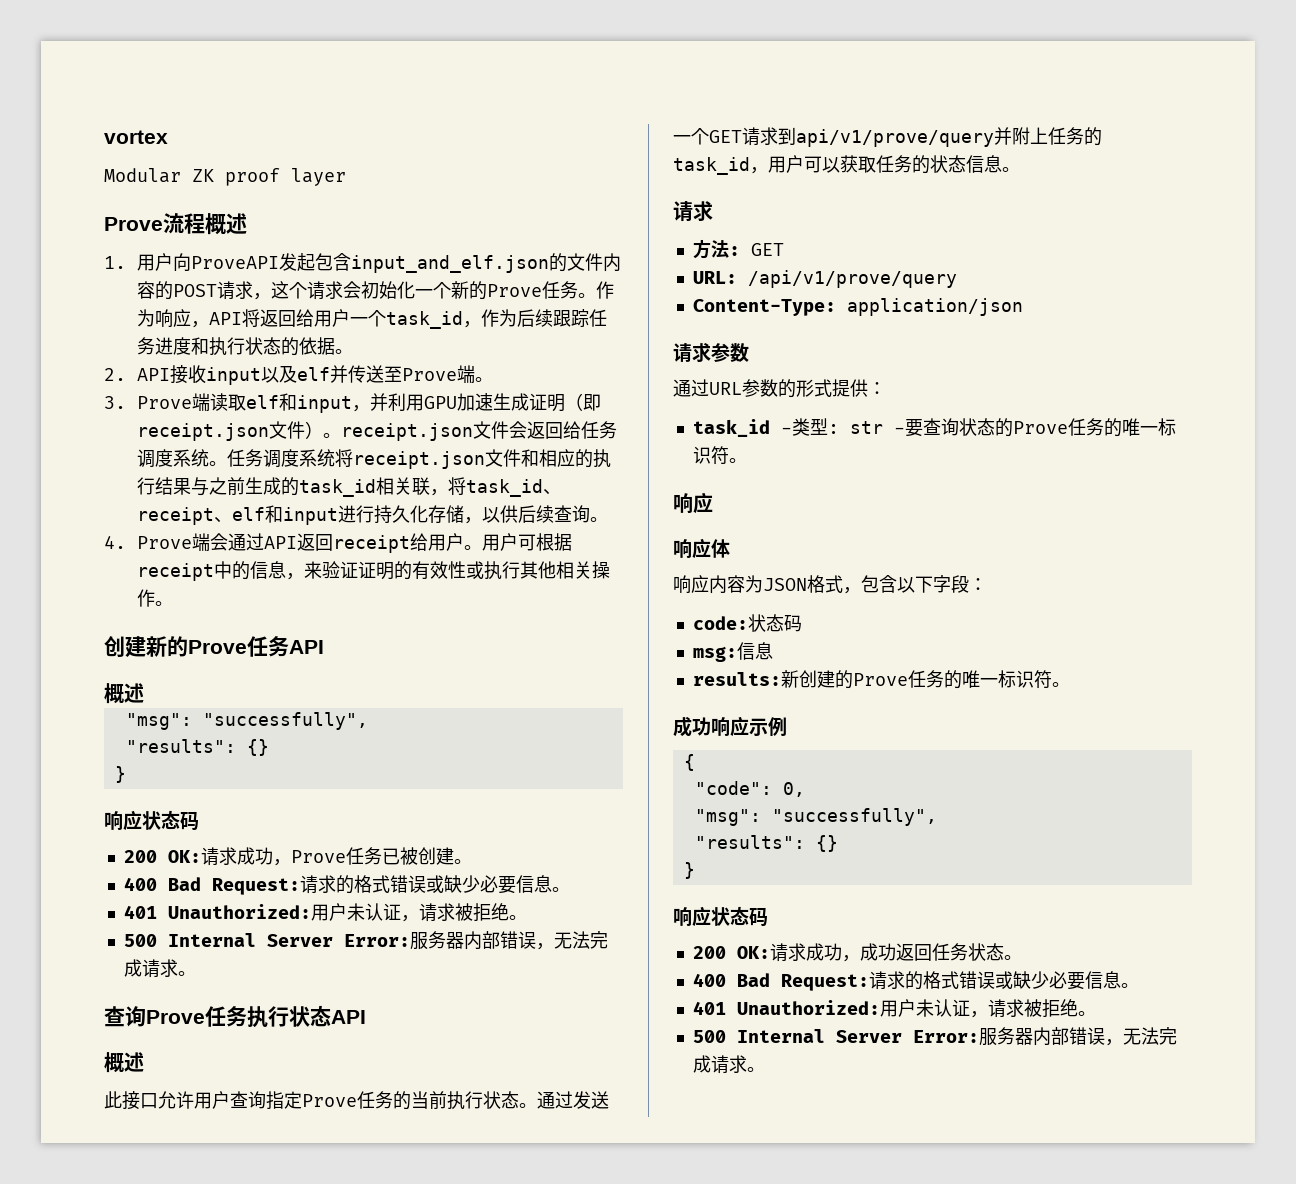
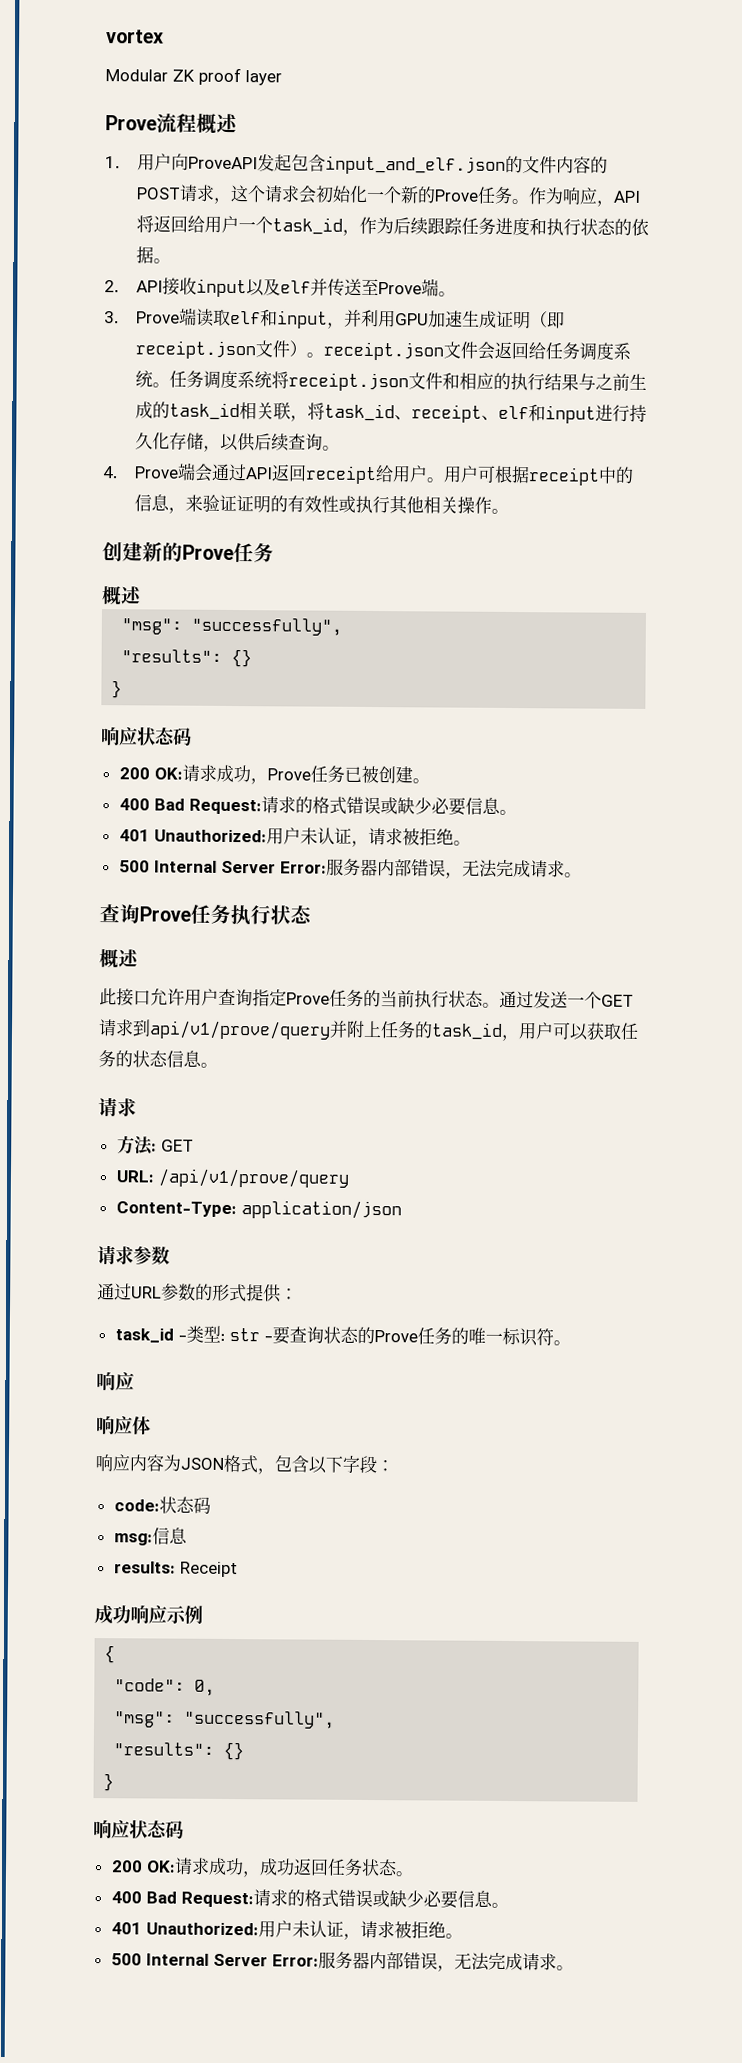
- 创建新的Prove任务API
+ 创建新的Prove任务
- 查询Prove任务执行状态API
+ 查询Prove任务执行状态
- results:新创建的Prove任务的唯一标识符。
+ results: Receipt

